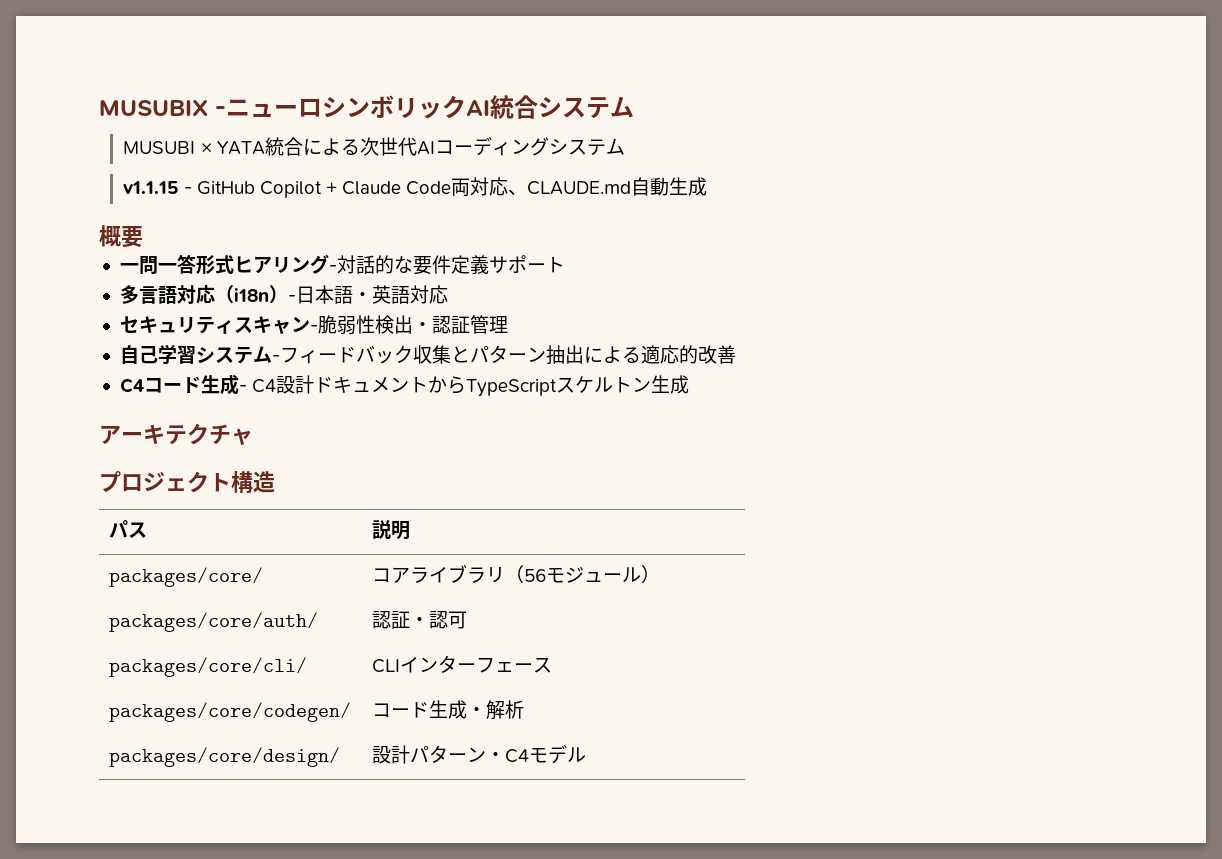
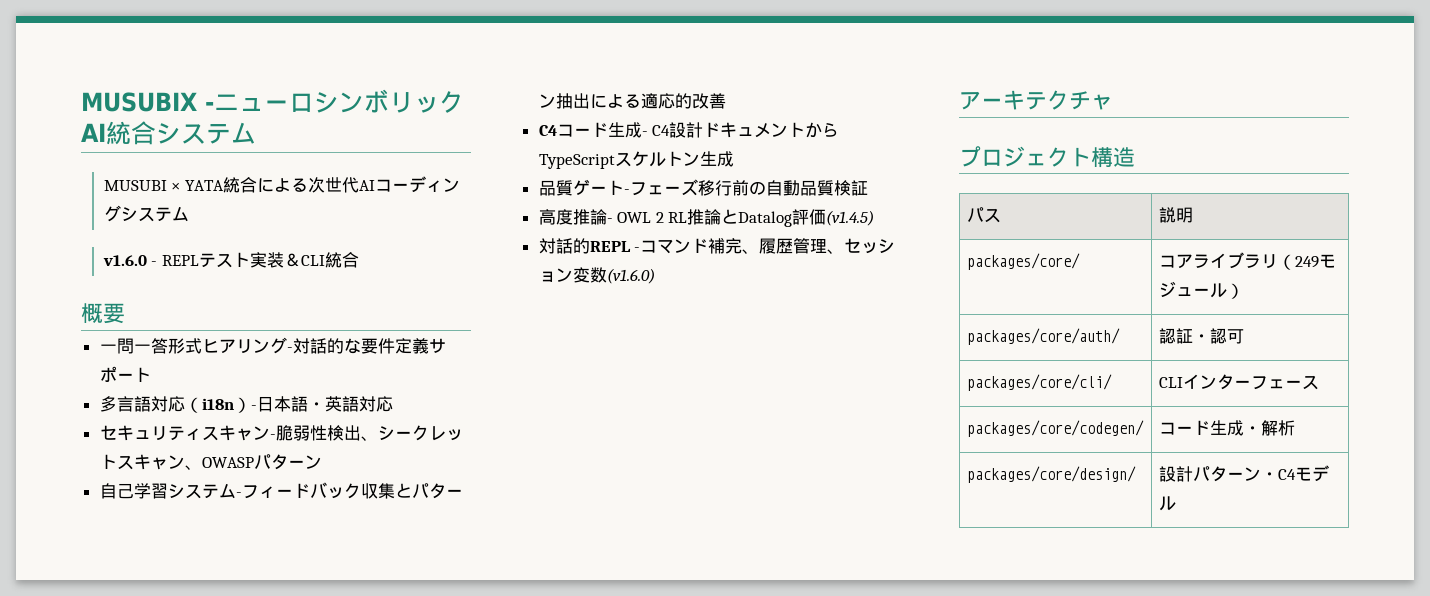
- v1.1.15 - GitHub Copilot + Claude Code両対応、CLAUDE.md自動生成
+ v1.6.0 - REPLテスト実装＆CLI統合
- セキュリティスキャン-脆弱性検出・認証管理
+ セキュリティスキャン-脆弱性検出、シークレットスキャン、OWASPパターン
+ 品質ゲート-フェーズ移行前の自動品質検証
+ 高度推論- OWL 2 RL推論とDatalog評価(v1.4.5)
+ 対話的REPL -コマンド補完、履歴管理、セッション変数(v1.6.0)
- packages/core/ | コアライブラリ（56モジュール）
+ packages/core/ | コアライブラリ（249モジュール）

